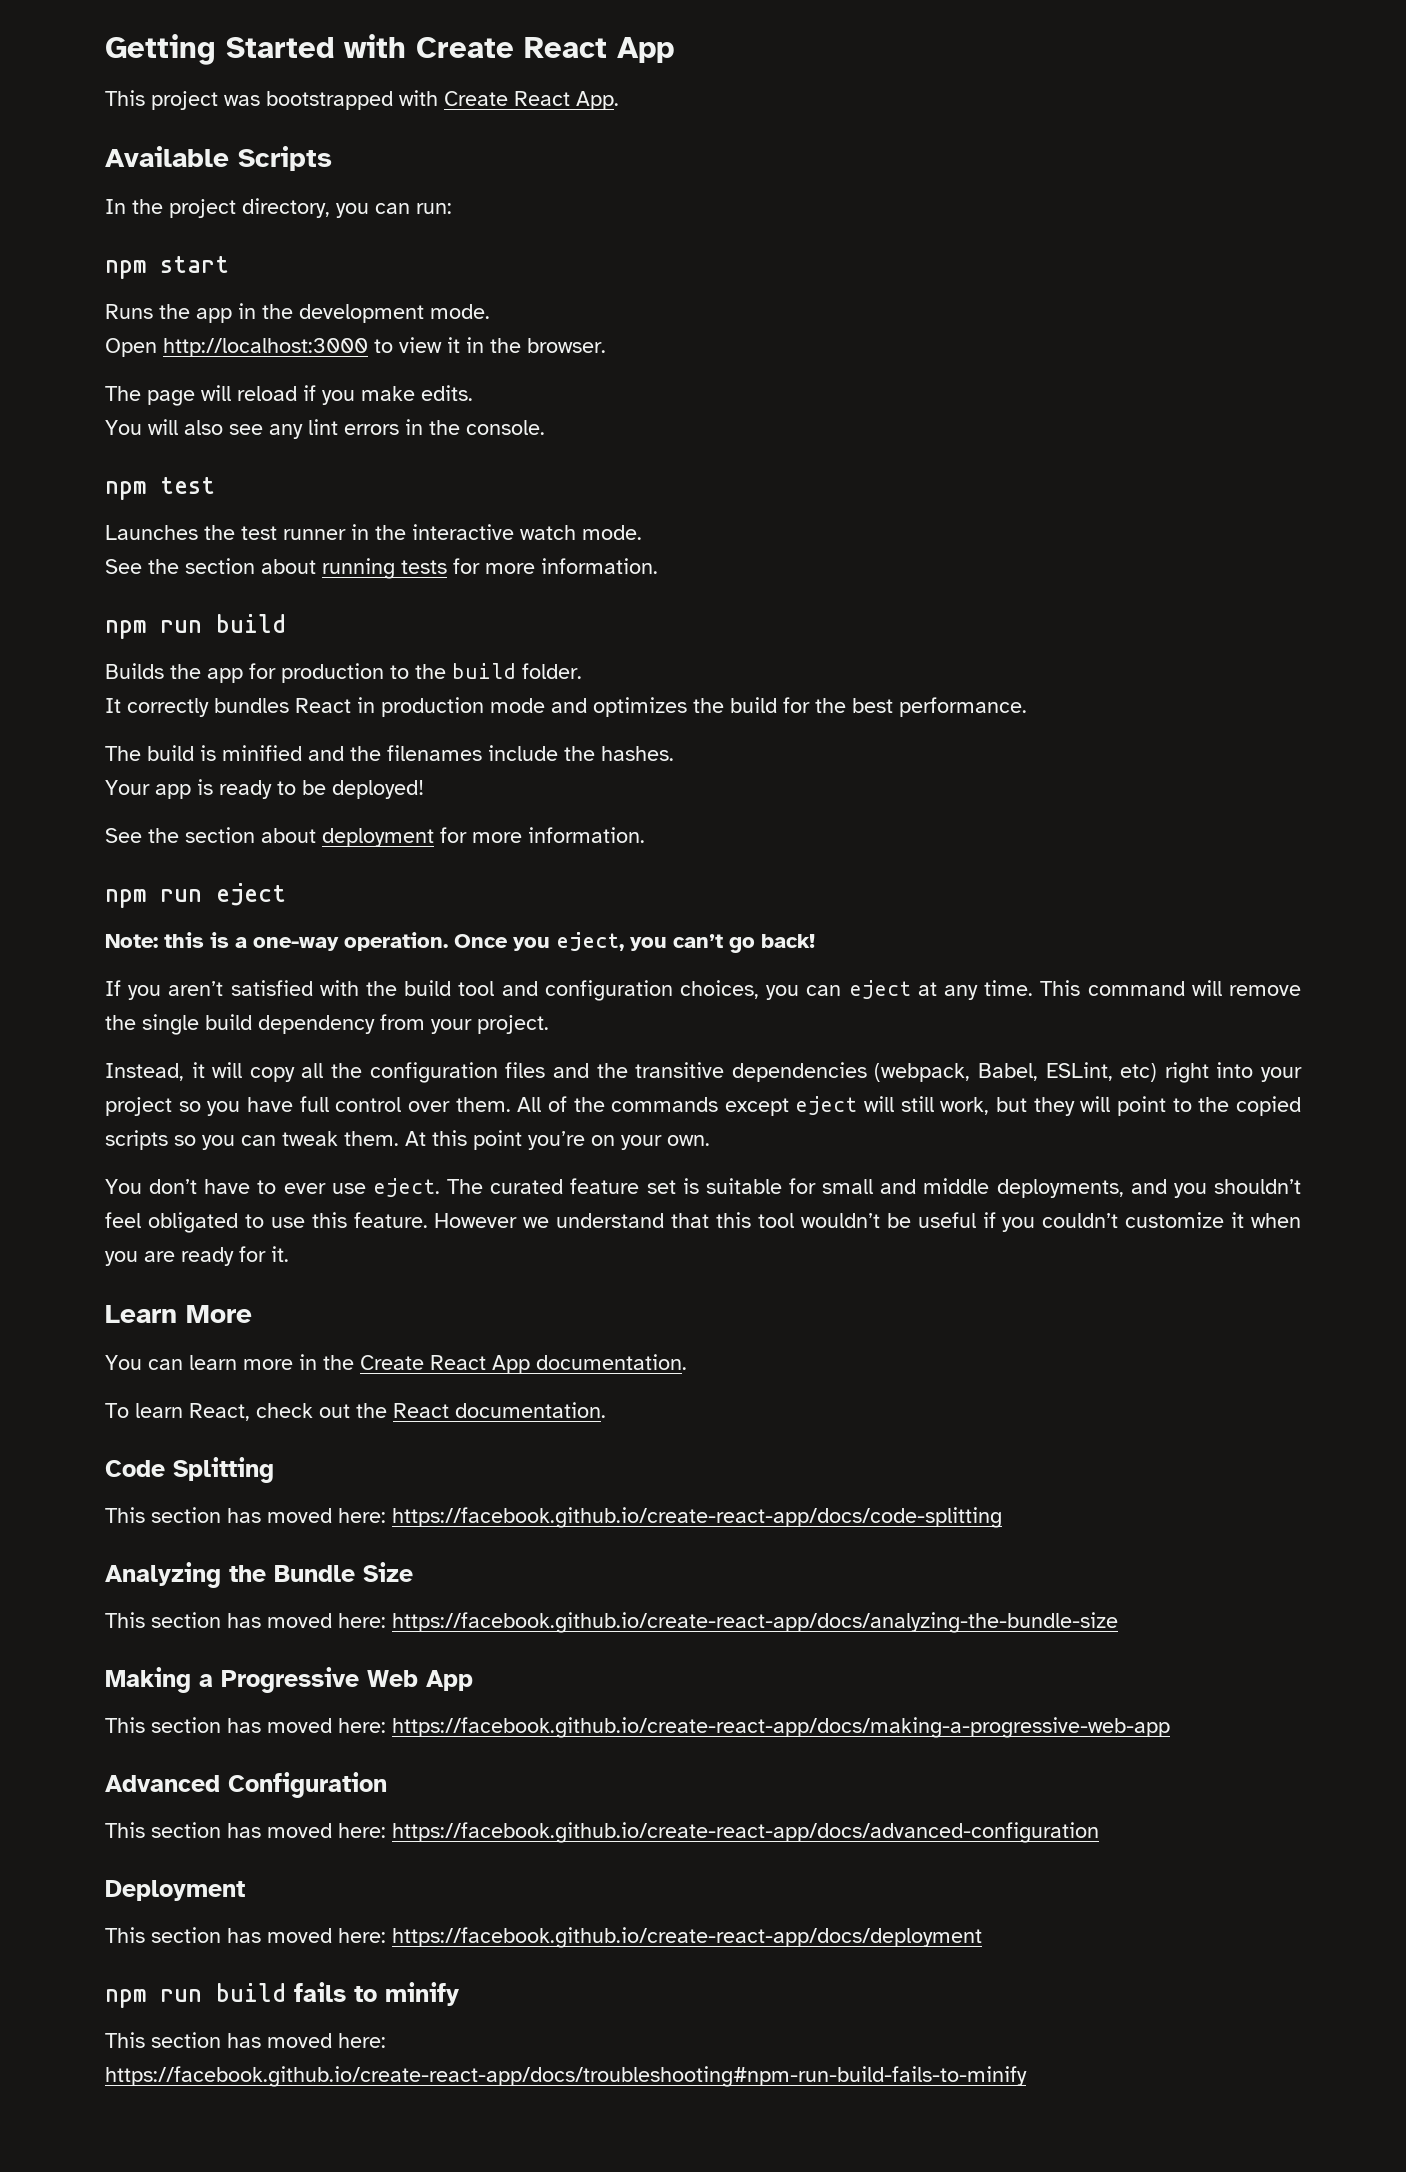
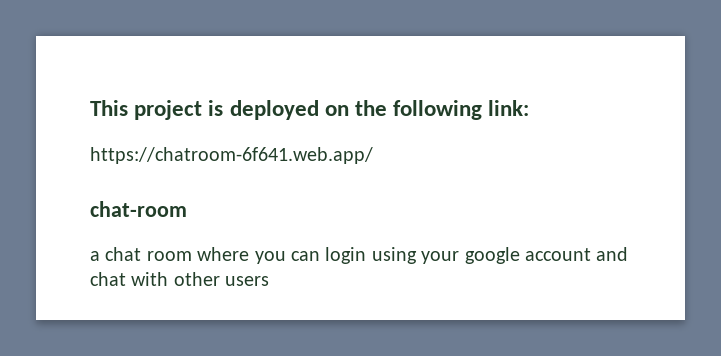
- Getting Started with Create React App
- This project was bootstrapped with Create React App.
- Available Scripts
- In the project directory, you can run:
- npm start
- Runs the app in the development mode.
- Open http://localhost:3000 to view it in the browser.
- The page will reload if you make edits.
- You will also see any lint errors in the console.
- npm test
- Launches the test runner in the interactive watch mode.
- See the section about running tests for more information.
- npm run build
- Builds the app for production to the build folder.
- It correctly bundles React in production mode and optimizes the build for the best performance.
- The build is minified and the filenames include the hashes.
- Your app is ready to be deployed!
- See the section about deployment for more information.
- npm run eject
- Note: this is a one-way operation. Once you eject, you can’t go back!
- If you aren’t satisfied with the build tool and configuration choices, you can eject at any time. This command will remove the single build dependency from your project.
- Instead, it will copy all the configuration files and the transitive dependencies (webpack, Babel, ESLint, etc) right into your project so you have full control over them. All of the commands except eject will still work, but they will point to the copied scripts so you can tweak them. At this point you’re on your own.
- You don’t have to ever use eject. The curated feature set is suitable for small and middle deployments, and you shouldn’t feel obligated to use this feature. However we understand that this tool wouldn’t be useful if you couldn’t customize it when you are ready for it.
- Learn More
- You can learn more in the Create React App documentation.
- To learn React, check out the React documentation.
- Code Splitting
- This section has moved here: https://facebook.github.io/create-react-app/docs/code-splitting
- Analyzing the Bundle Size
- This section has moved here: https://facebook.github.io/create-react-app/docs/analyzing-the-bundle-size
- Making a Progressive Web App
- This section has moved here: https://facebook.github.io/create-react-app/docs/making-a-progressive-web-app
- Advanced Configuration
- This section has moved here: https://facebook.github.io/create-react-app/docs/advanced-configuration
- Deployment
- This section has moved here: https://facebook.github.io/create-react-app/docs/deployment
- npm run build fails to minify
- This section has moved here: https://facebook.github.io/create-react-app/docs/troubleshooting#npm-run-build-fails-to-minify
+ This project is deployed on the following link:
+ https://chatroom-6f641.web.app/
+ chat-room
+ a chat room where you can login using your google account and chat with other users

